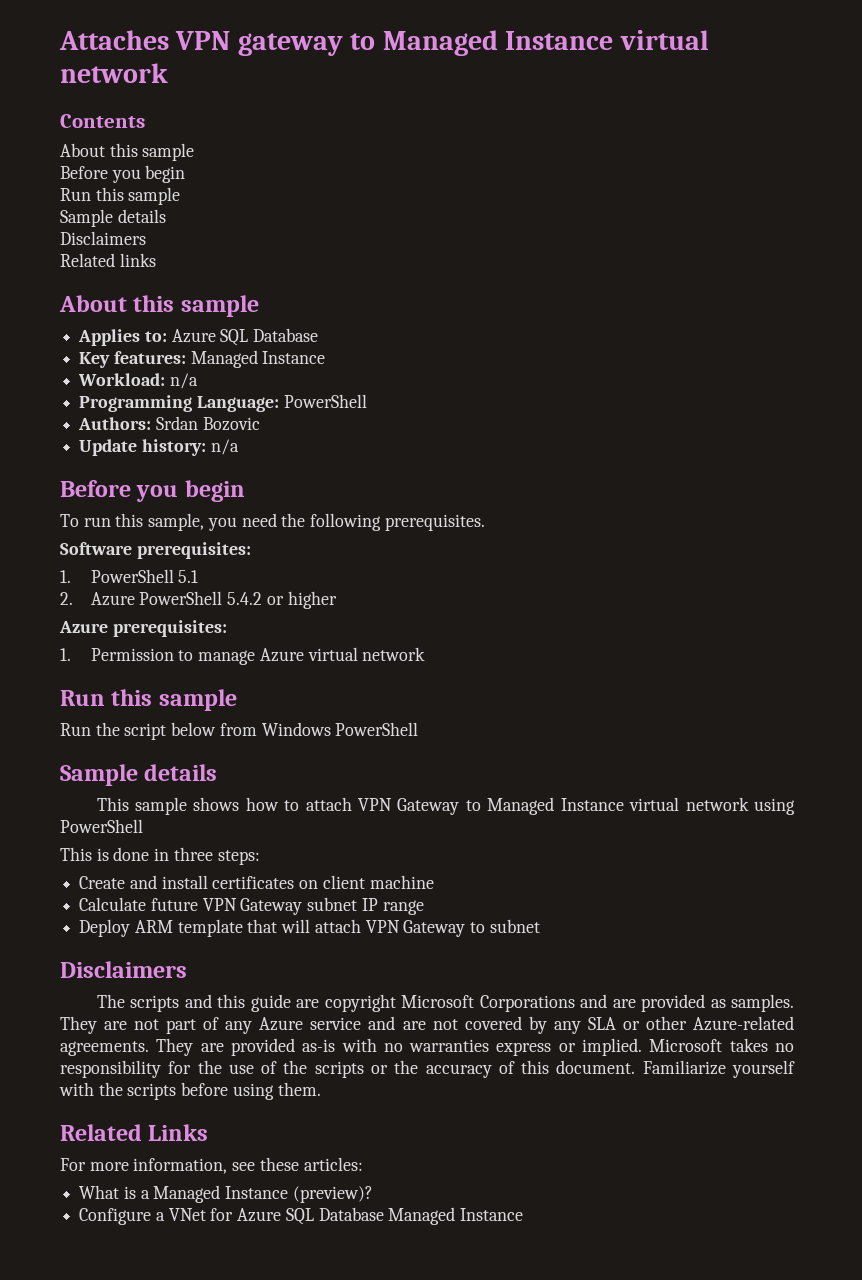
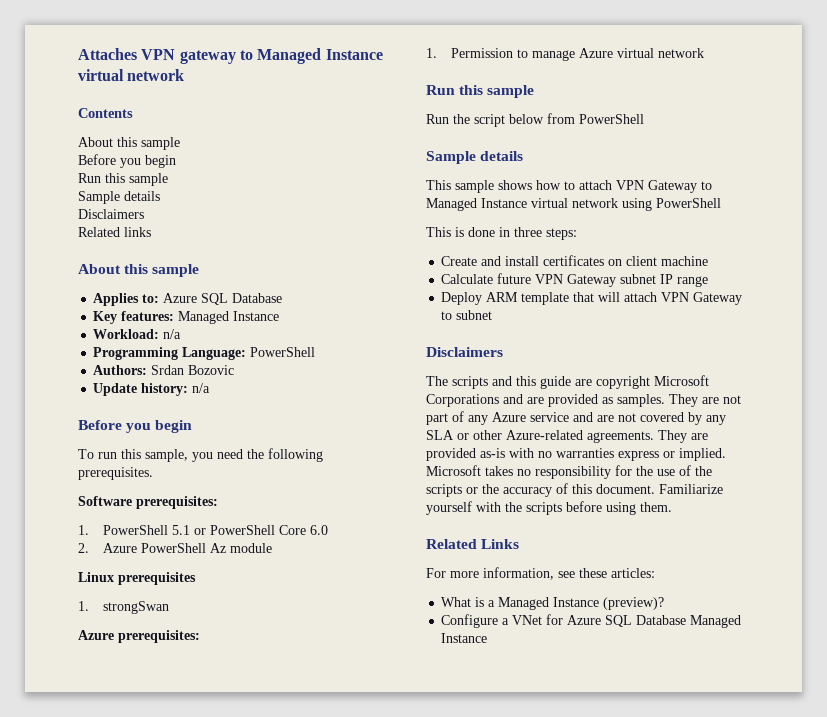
- 1. PowerShell 5.1
+ 1. PowerShell 5.1 or PowerShell Core 6.0
- 2. Azure PowerShell 5.4.2 or higher
+ 2. Azure PowerShell Az module
+ Linux prerequisites
+ 1. strongSwan
- Run the script below from Windows PowerShell
+ Run the script below from PowerShell

